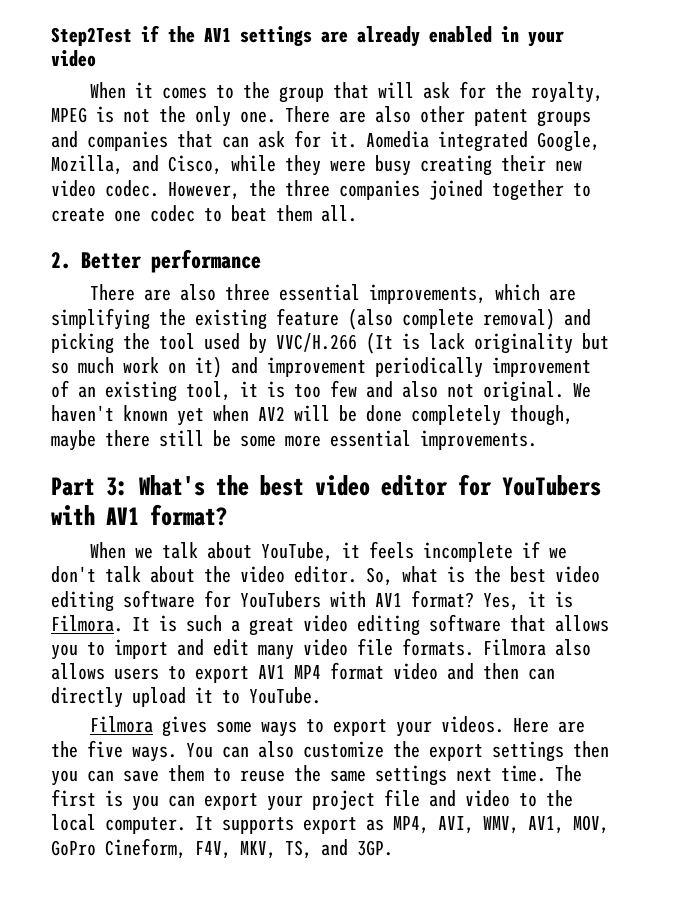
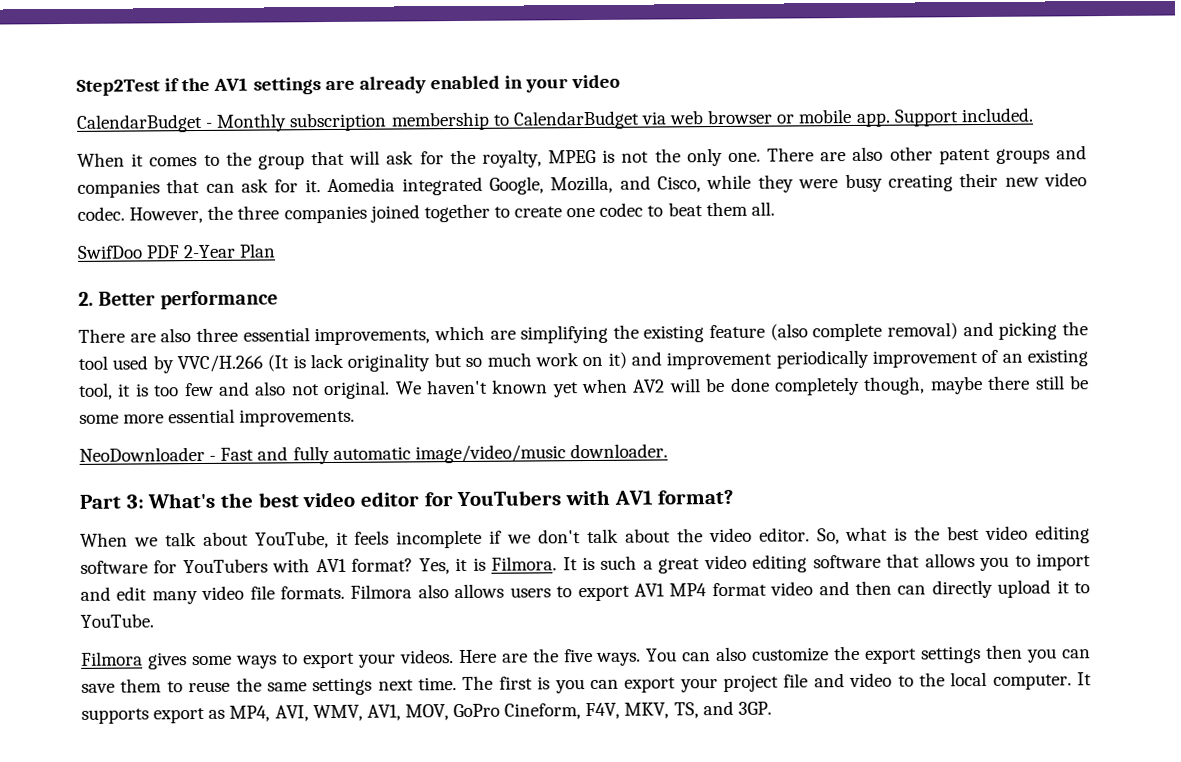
+ CalendarBudget - Monthly subscription membership to CalendarBudget via web browser or mobile app. Support included.
+ SwifDoo PDF 2-Year Plan
+ NeoDownloader - Fast and fully automatic image/video/music downloader.

